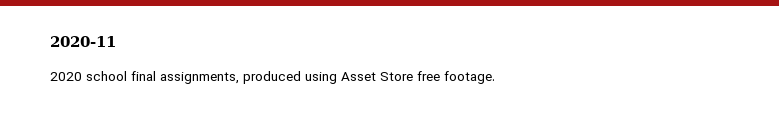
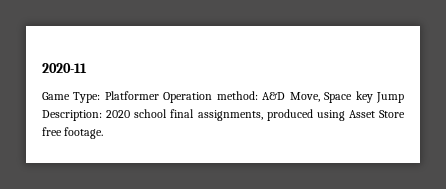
- 2020 school final assignments, produced using Asset Store free footage.
+ Game Type: Platformer Operation method: A&D Move, Space key Jump Description: 2020 school final assignments, produced using Asset Store free footage.

